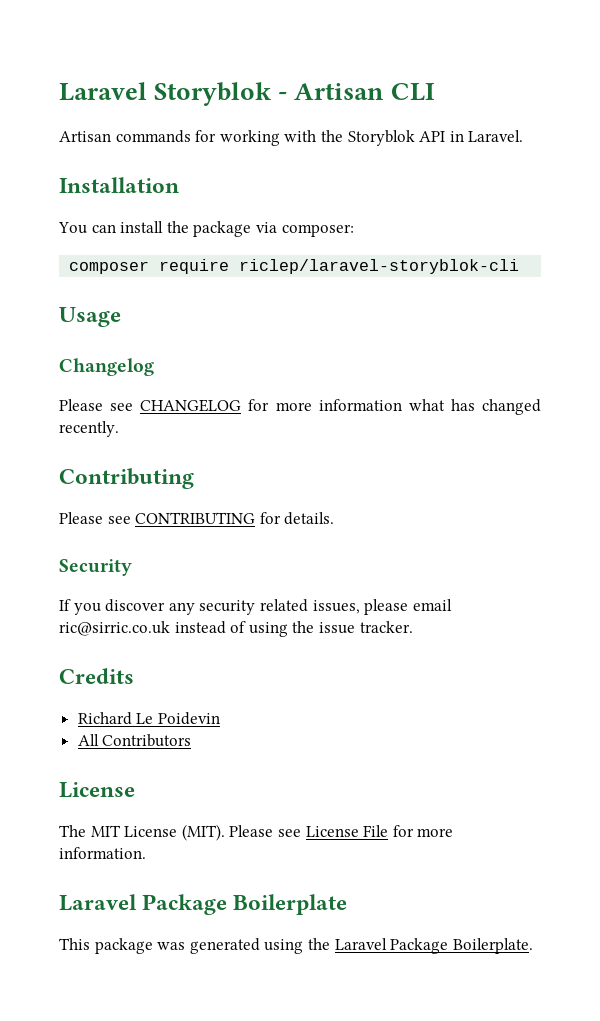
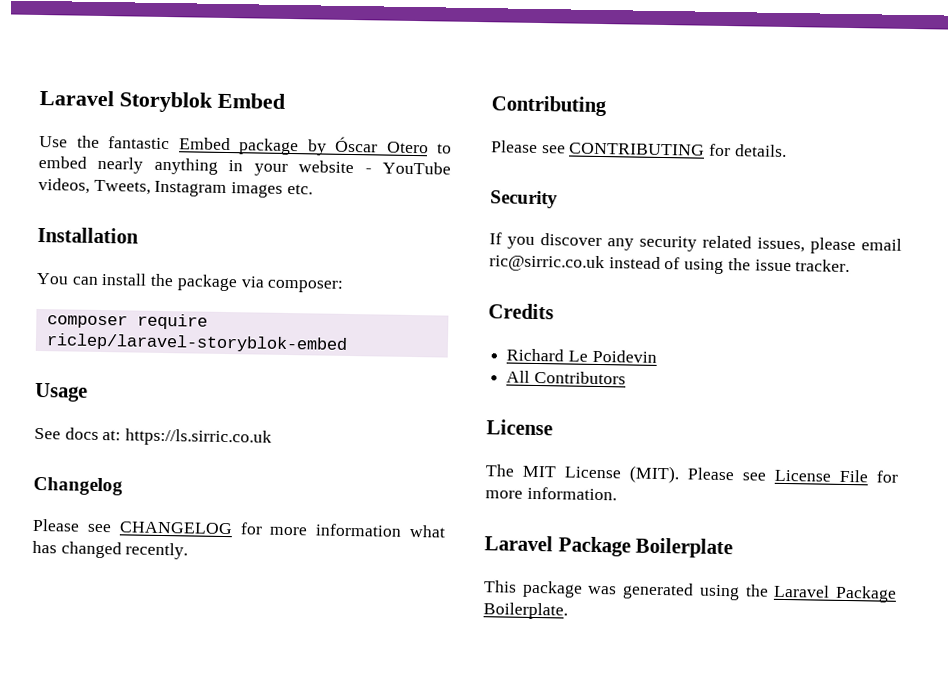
- Laravel Storyblok - Artisan CLI
- Artisan commands for working with the Storyblok API in Laravel.
+ Laravel Storyblok Embed
+ Use the fantastic Embed package by Óscar Otero to embed nearly anything in your website - YouTube videos, Tweets, Instagram images etc.
- composer require riclep/laravel-storyblok-cli
+ composer require riclep/laravel-storyblok-embed
+ See docs at: https://ls.sirric.co.uk

